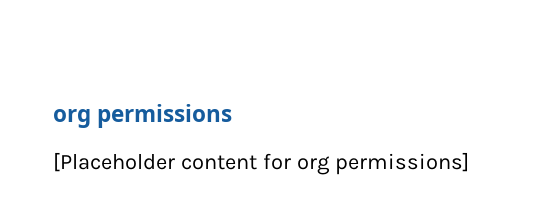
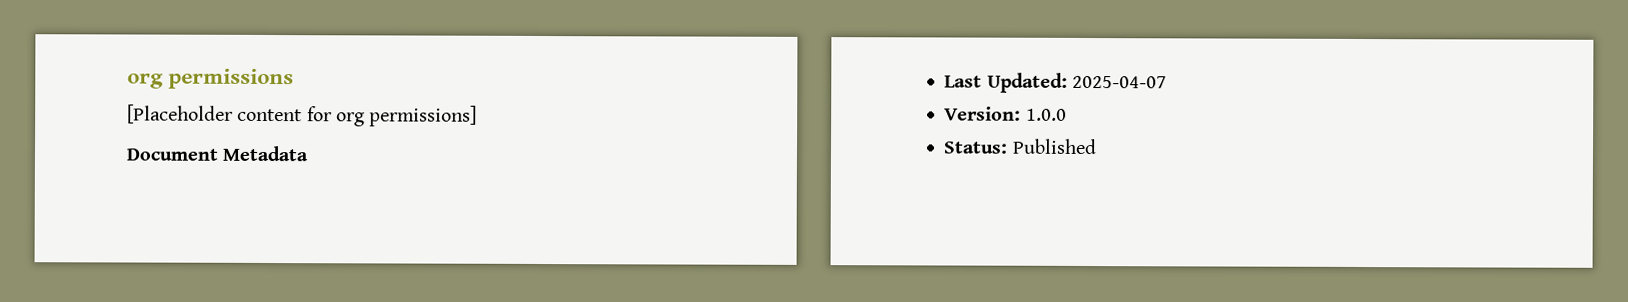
+ Document Metadata
+ Last Updated: 2025-04-07
+ Version: 1.0.0
+ Status: Published

